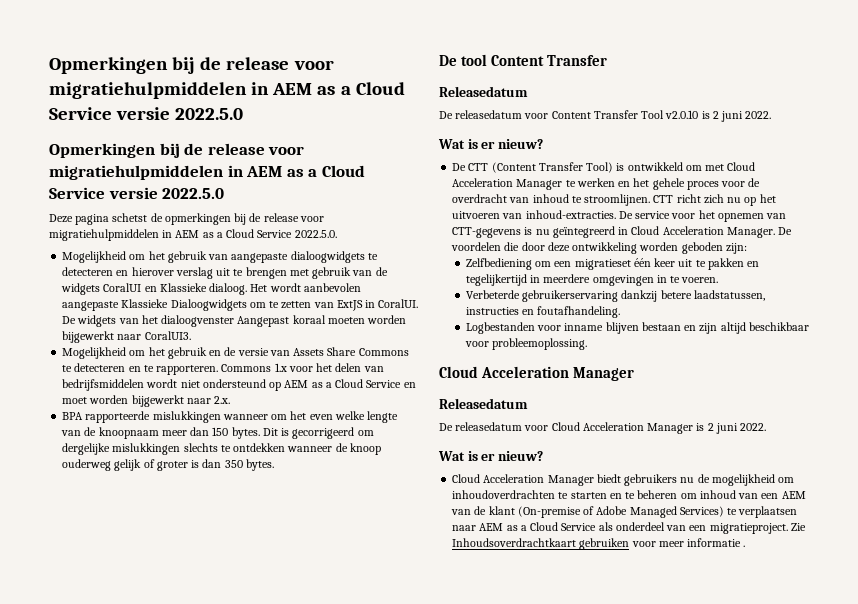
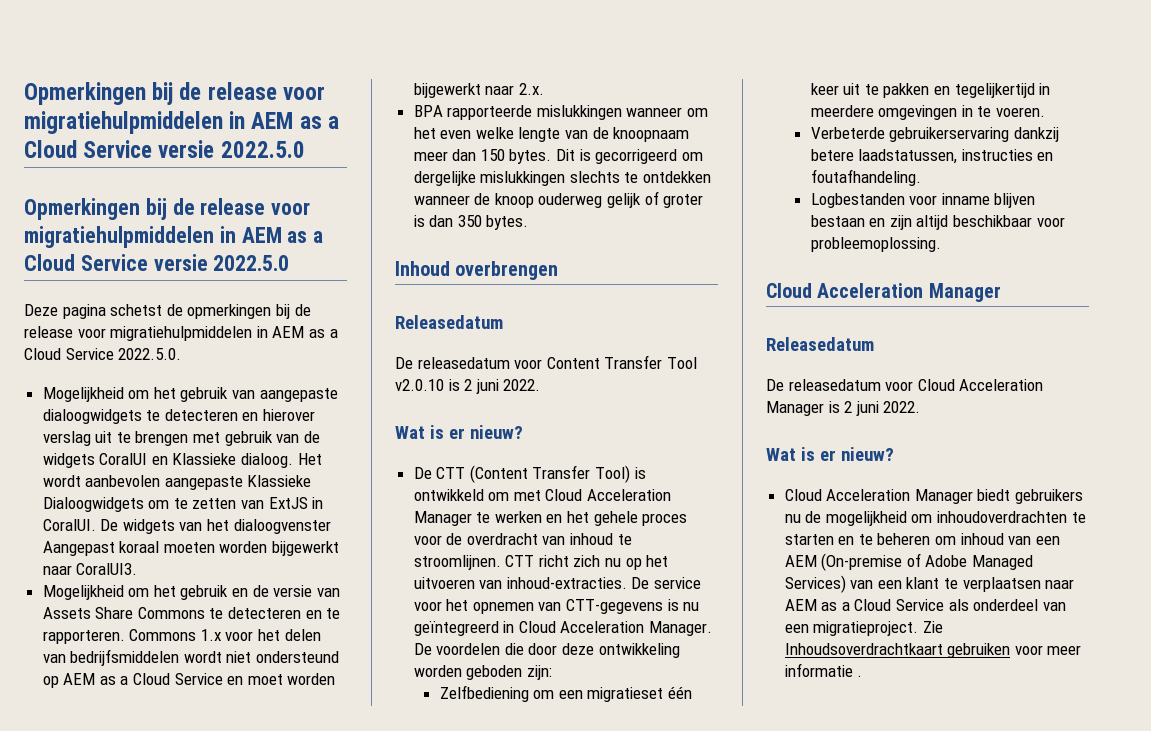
- De tool Content Transfer
+ Inhoud overbrengen
- Cloud Acceleration Manager biedt gebruikers nu de mogelijkheid om inhoudoverdrachten te starten en te beheren om inhoud van een AEM van de klant (On-premise of Adobe Managed Services) te verplaatsen naar AEM as a Cloud Service als onderdeel van een migratieproject.
+ Cloud Acceleration Manager biedt gebruikers nu de mogelijkheid om inhoudoverdrachten te starten en te beheren om inhoud van een AEM (On-premise of Adobe Managed Services) van een klant te verplaatsen naar AEM as a Cloud Service als onderdeel van een migratieproject.

